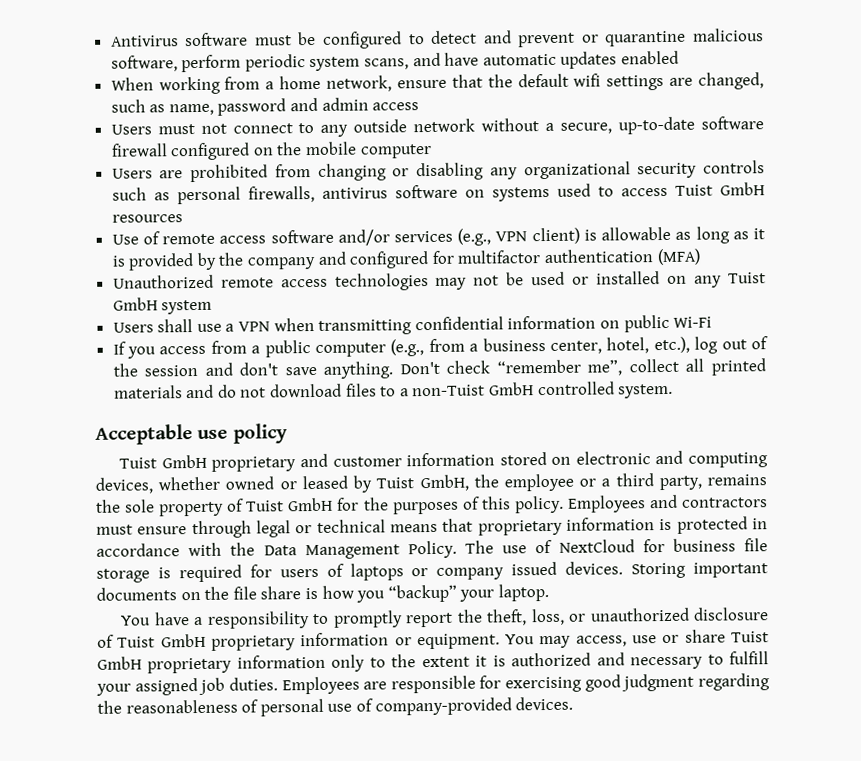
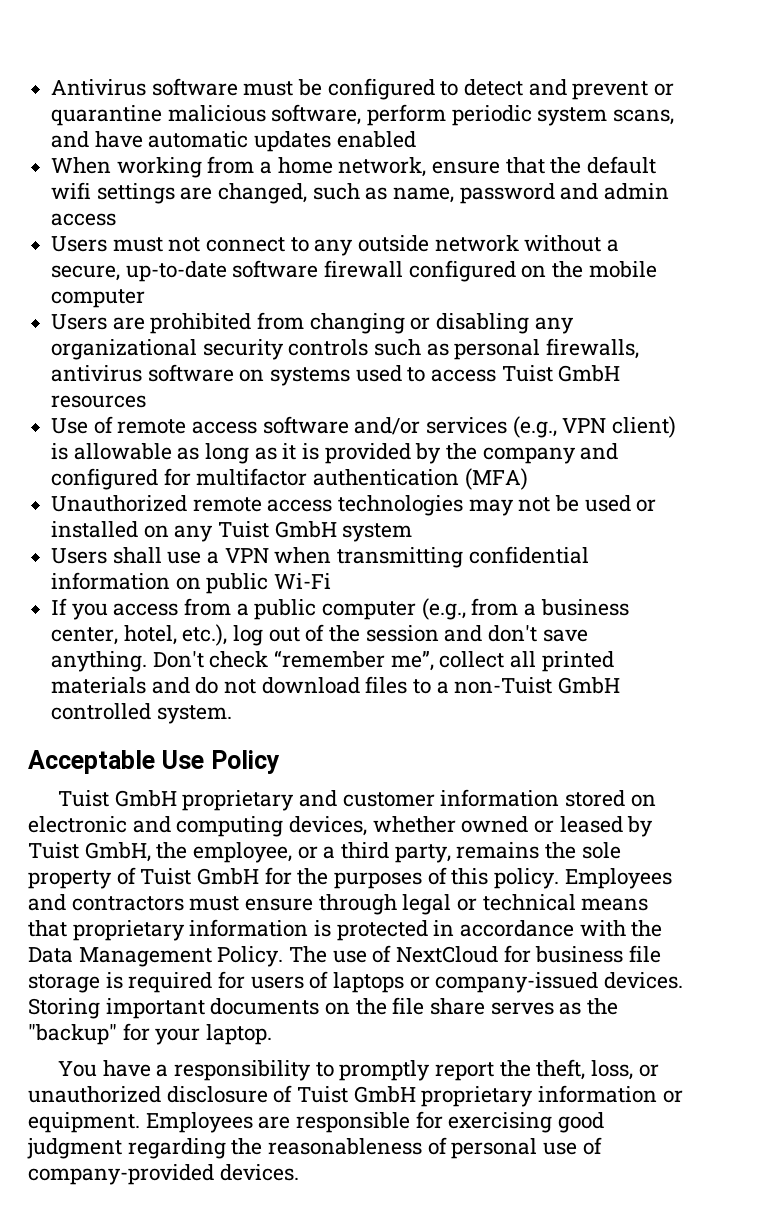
- Acceptable use policy
+ Acceptable Use Policy
- Tuist GmbH proprietary and customer information stored on electronic and computing devices, whether owned or leased by Tuist GmbH, the employee or a third party, remains the sole property of Tuist GmbH for the purposes of this policy.
+ Tuist GmbH proprietary and customer information stored on electronic and computing devices, whether owned or leased by Tuist GmbH, the employee, or a third party, remains the sole property of Tuist GmbH for the purposes of this policy.
- The use of NextCloud for business file storage is required for users of laptops or company issued devices.
+ The use of NextCloud for business file storage is required for users of laptops or company-issued devices.
- Storing important documents on the file share is how you “backup” your laptop.
+ Storing important documents on the file share serves as the "backup" for your laptop.
- You may access, use or share Tuist GmbH proprietary information only to the extent it is authorized and necessary to fulfill your assigned job duties.

